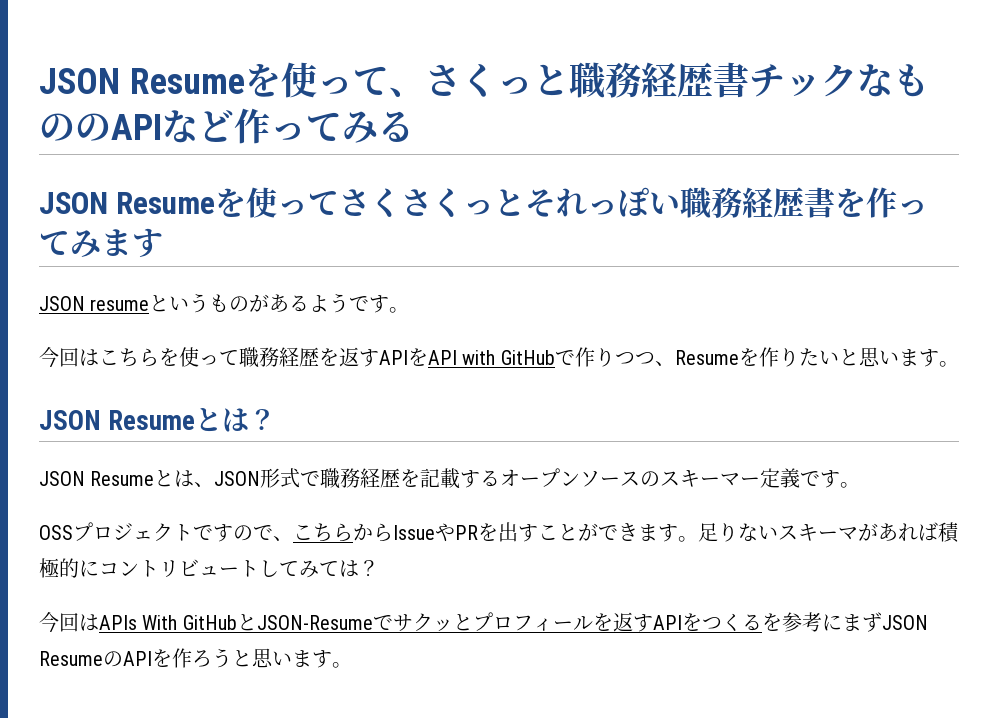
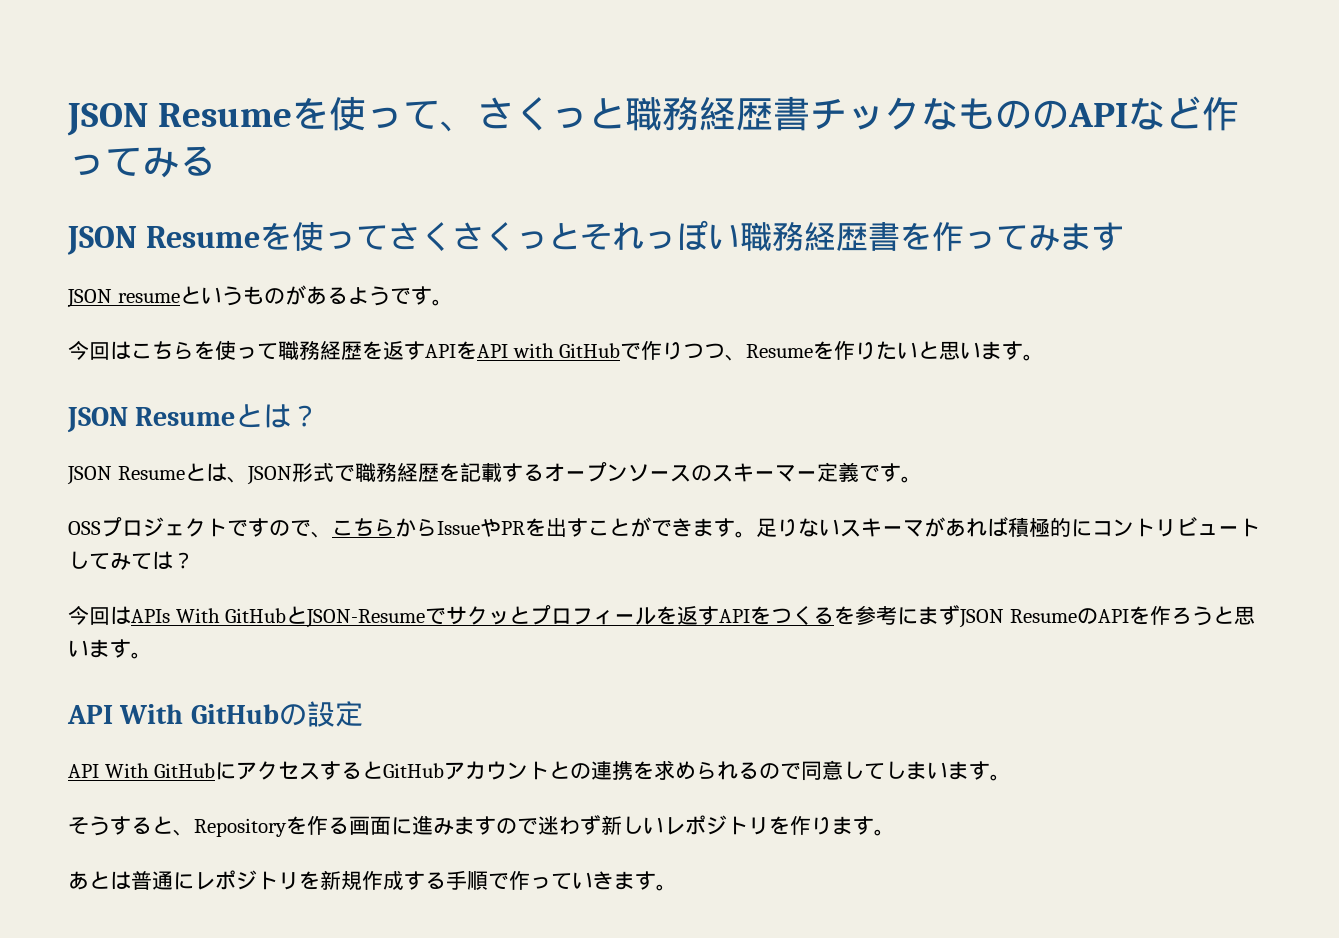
+ API With GitHubの設定
+ API With GitHubにアクセスするとGitHubアカウントとの連携を求められるので同意してしまいます。
+ そうすると、Repositoryを作る画面に進みますので迷わず新しいレポジトリを作ります。
+ あとは普通にレポジトリを新規作成する手順で作っていきます。

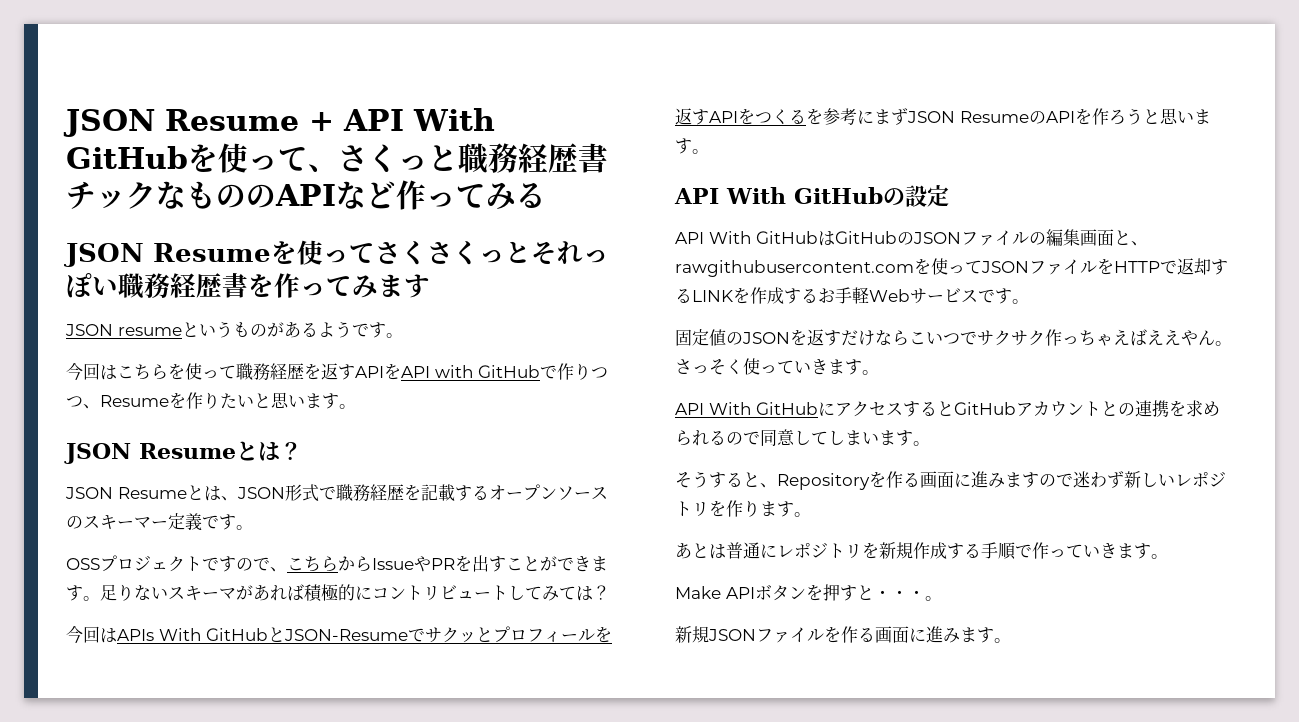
- JSON Resumeを使って、さくっと職務経歴書チックなもののAPIなど作ってみる
+ JSON Resume + API With GitHubを使って、さくっと職務経歴書チックなもののAPIなど作ってみる
+ API With GitHubはGitHubのJSONファイルの編集画面と、rawgithubusercontent.comを使ってJSONファイルをHTTPで返却するLINKを作成するお手軽Webサービスです。
+ 固定値のJSONを返すだけならこいつでサクサク作っちゃえばええやん。さっそく使っていきます。
+ Make APIボタンを押すと・・・。
+ 新規JSONファイルを作る画面に進みます。

